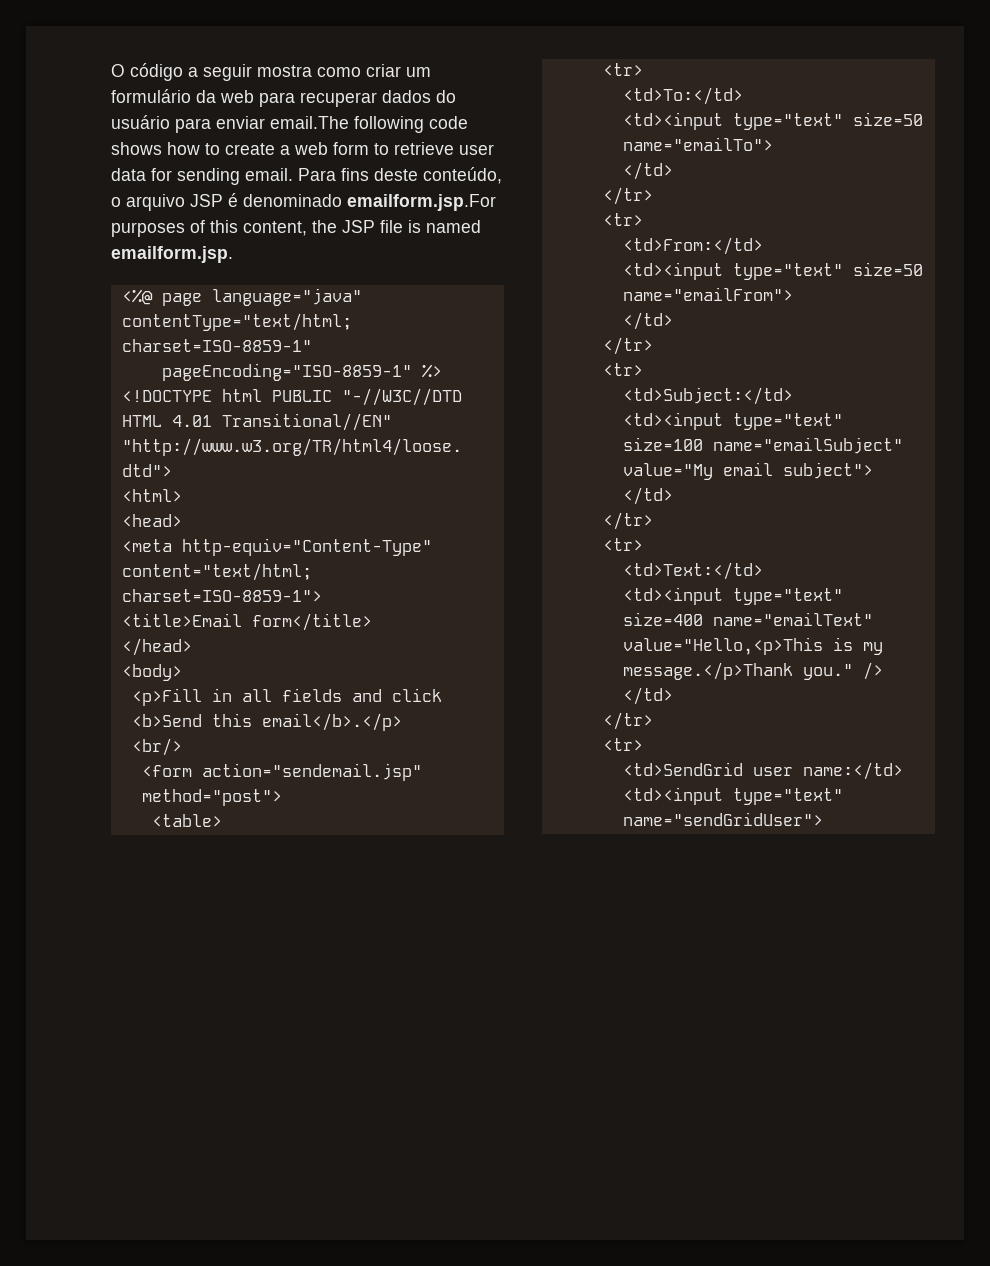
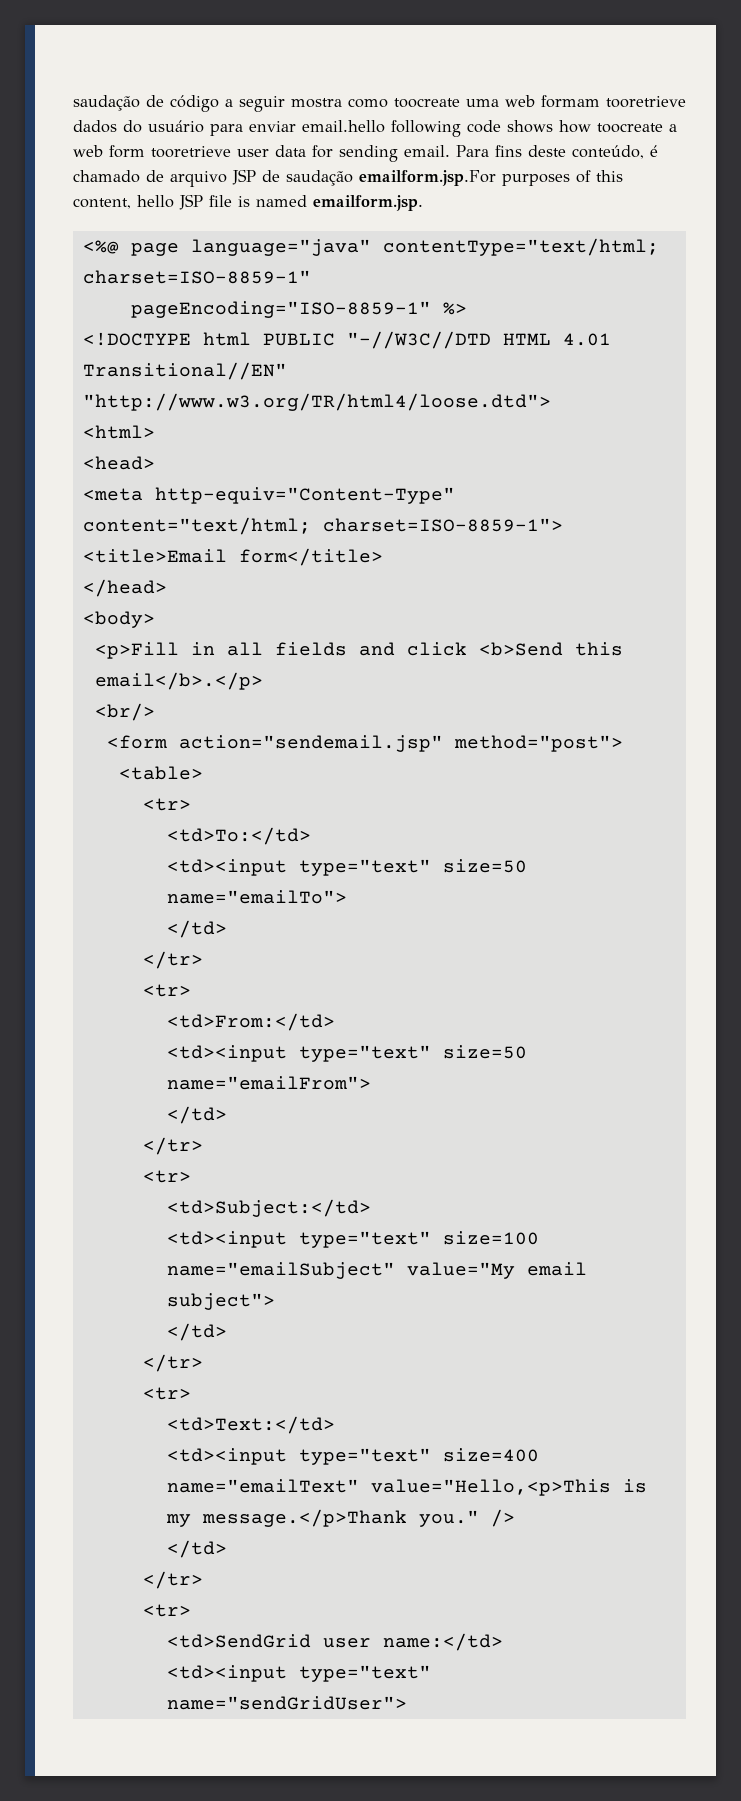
- O código a seguir mostra como criar um formulário da web para recuperar dados do usuário para enviar email.The following code shows how to create a web form to retrieve user data for sending email.
+ saudação de código a seguir mostra como toocreate uma web formam tooretrieve dados do usuário para enviar email.hello following code shows how toocreate a web form tooretrieve user data for sending email.
- Para fins deste conteúdo, o arquivo JSP é denominado emailform.jsp.For purposes of this content, the JSP file is named emailform.jsp.
+ Para fins deste conteúdo, é chamado de arquivo JSP de saudação emailform.jsp.For purposes of this content, hello JSP file is named emailform.jsp.

